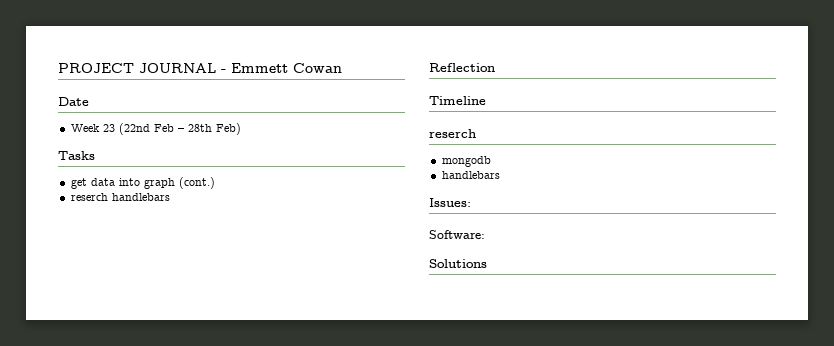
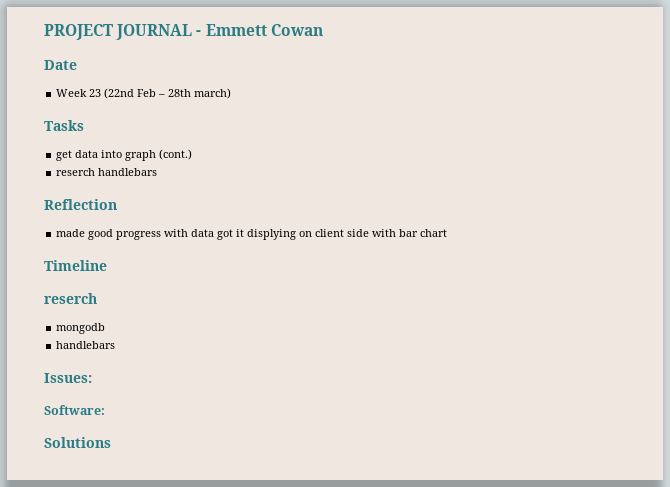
- Week 23 (22nd Feb – 28th Feb)
+ Week 23 (22nd Feb – 28th march)
+ made good progress with data got it displying on client side with bar chart

